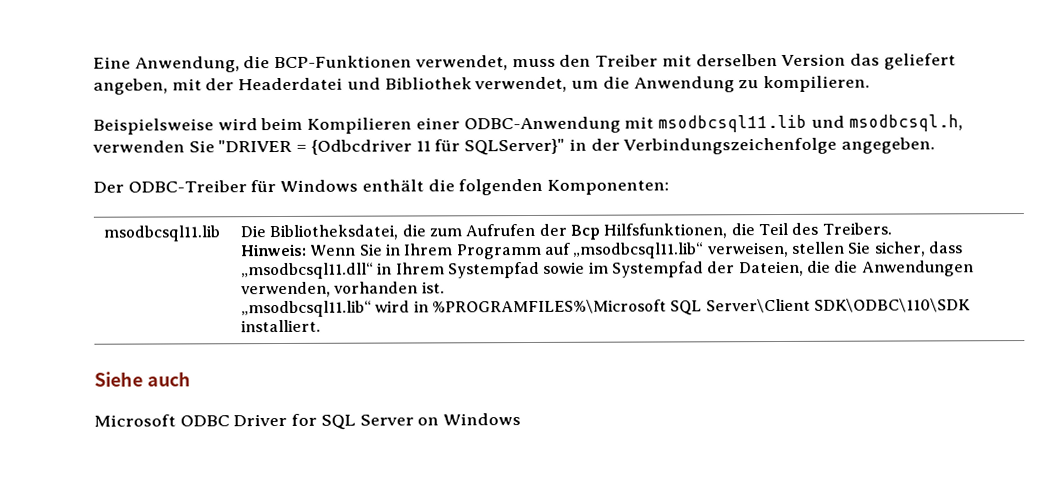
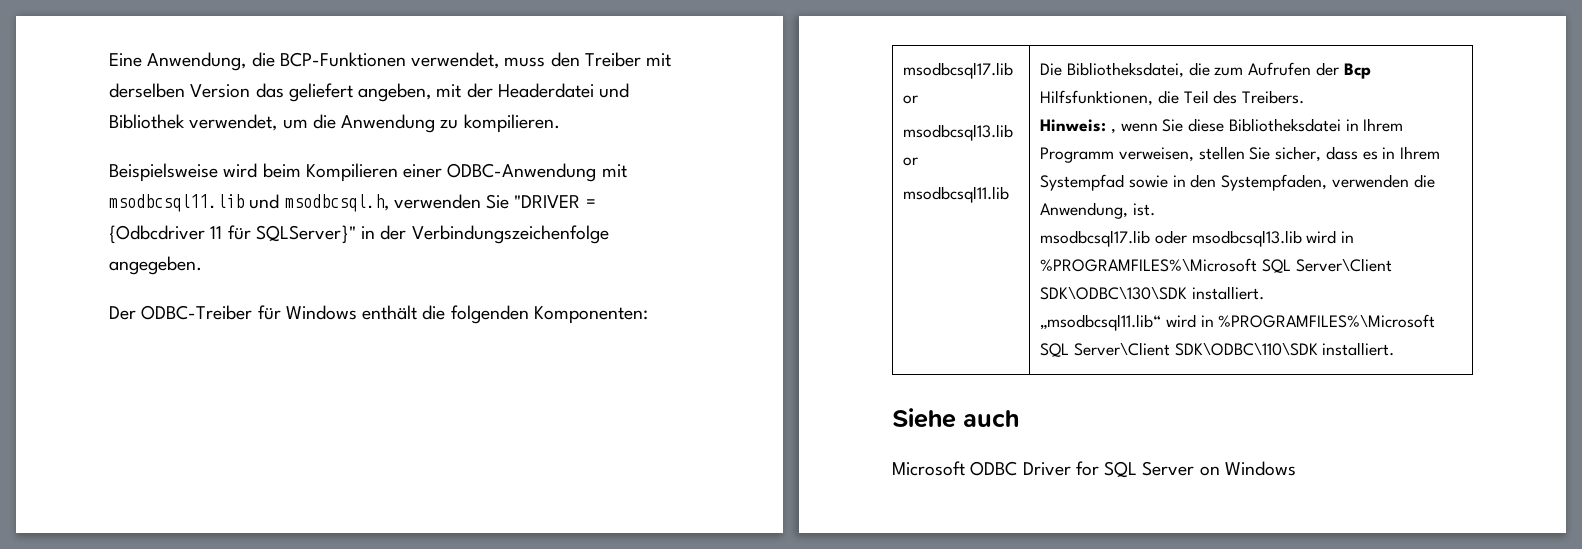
+ msodbcsql17.lib or
+ msodbcsql13.lib or
- Hinweis: Wenn Sie in Ihrem Programm auf „msodbcsql11.lib“ verweisen, stellen Sie sicher, dass „msodbcsql11.dll“ in Ihrem Systempfad sowie im Systempfad der Dateien, die die Anwendungen verwenden, vorhanden ist.
+ Hinweis: , wenn Sie diese Bibliotheksdatei in Ihrem Programm verweisen, stellen Sie sicher, dass es in Ihrem Systempfad sowie in den Systempfaden, verwenden die Anwendung, ist.
+ msodbcsql17.lib oder msodbcsql13.lib wird in %PROGRAMFILES%\Microsoft SQL Server\Client SDK\ODBC\130\SDK installiert.

